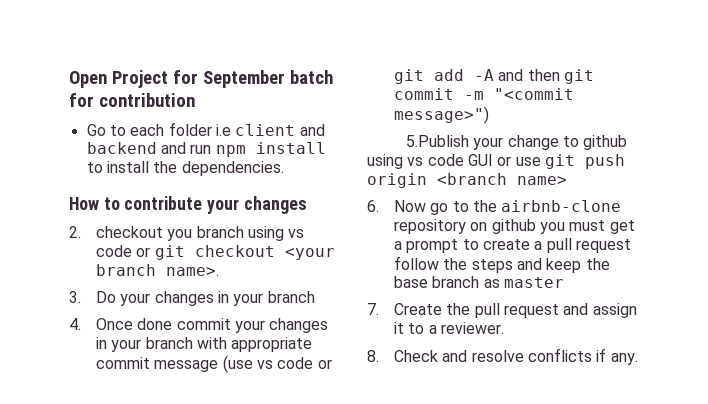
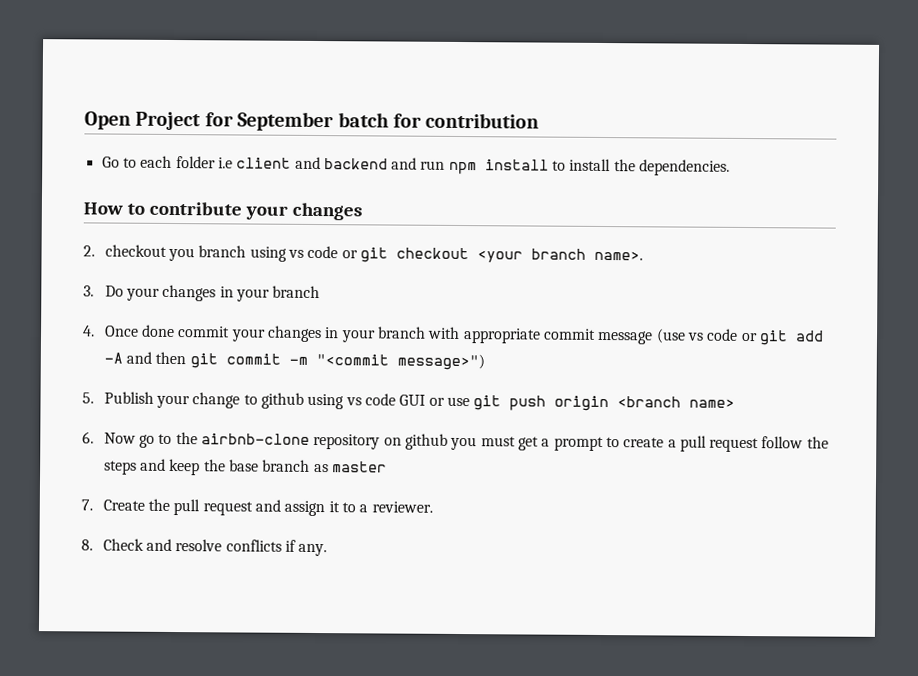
- 5.Publish your change to github using vs code GUI or use git push origin <branch name>
+ 5. Publish your change to github using vs code GUI or use git push origin <branch name>

